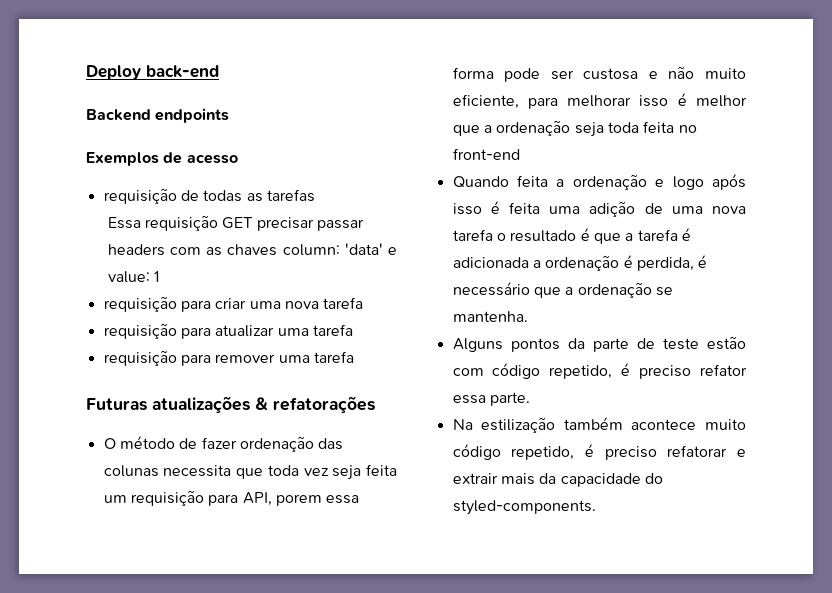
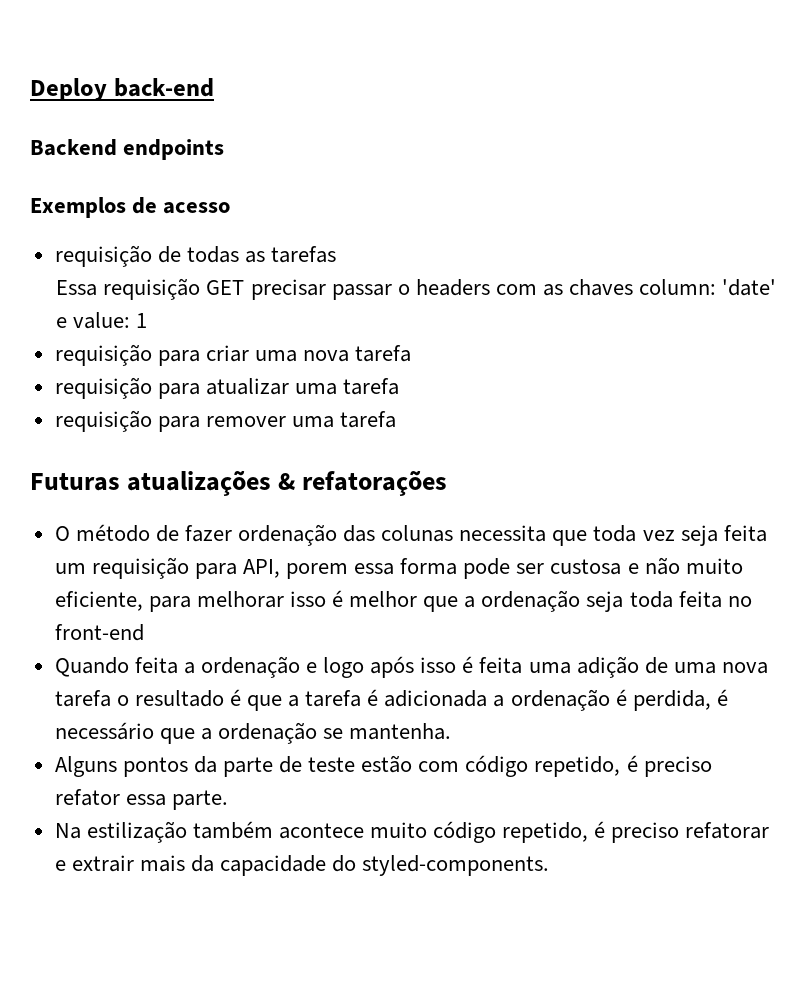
- Essa requisição GET precisar passar headers com as chaves column: 'data' e value: 1
+ Essa requisição GET precisar passar o headers com as chaves column: 'date' e value: 1

